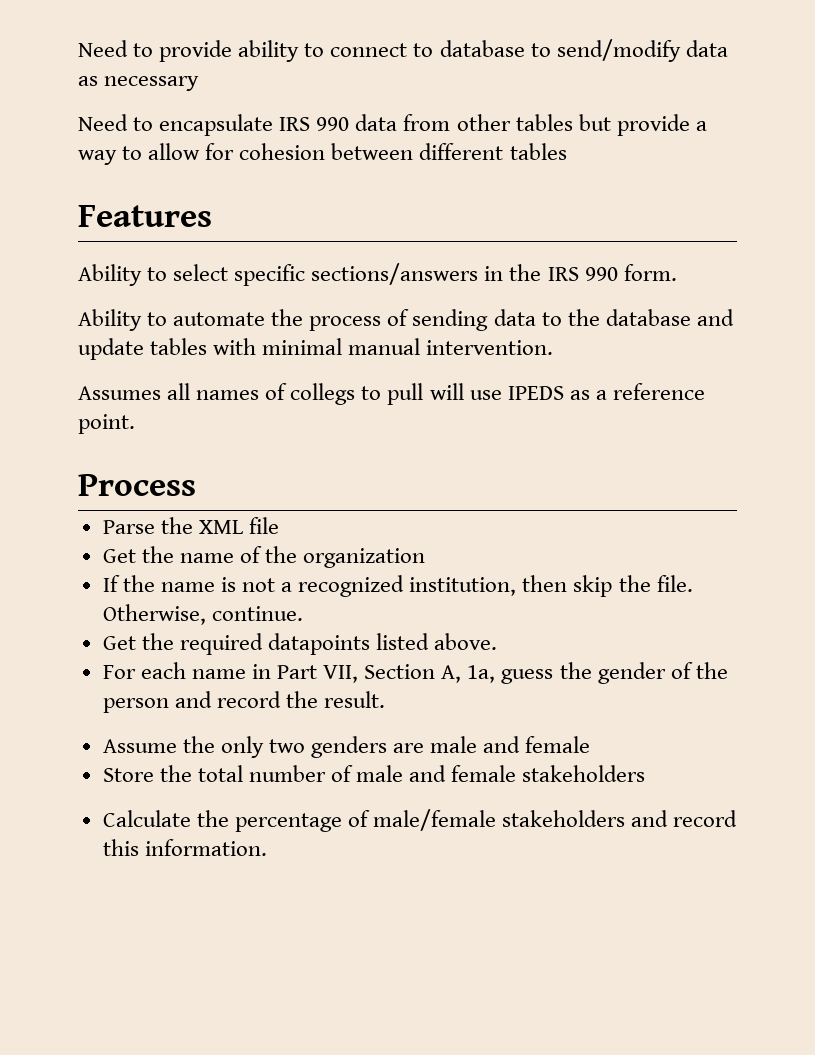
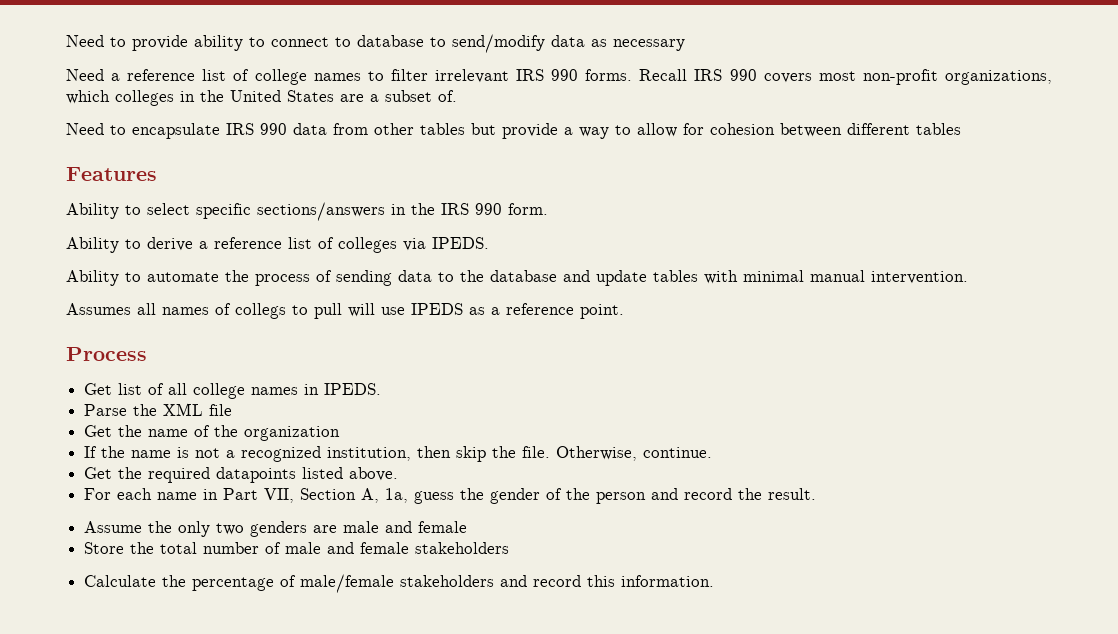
+ Need a reference list of college names to filter irrelevant IRS 990 forms. Recall IRS 990 covers most non-profit organizations, which colleges in the United States are a subset of.
+ Ability to derive a reference list of colleges via IPEDS.
+ Get list of all college names in IPEDS.

